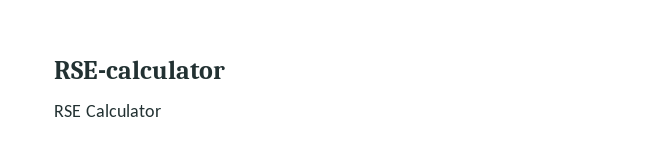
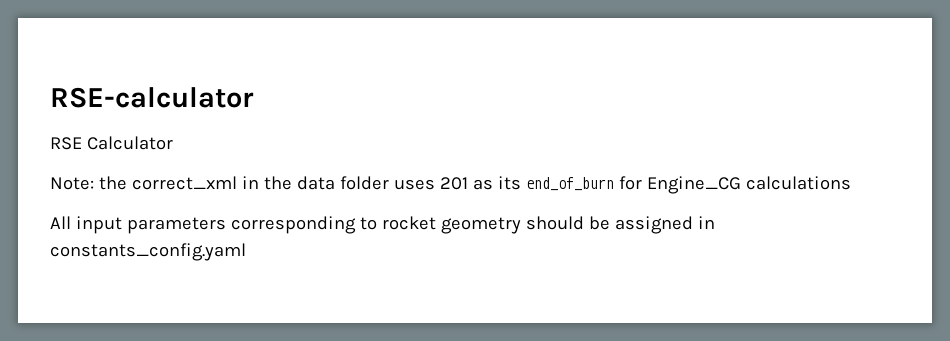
+ Note: the correct_xml in the data folder uses 201 as its end_of_burn for Engine_CG calculations
+ All input parameters corresponding to rocket geometry should be assigned in constants_config.yaml

